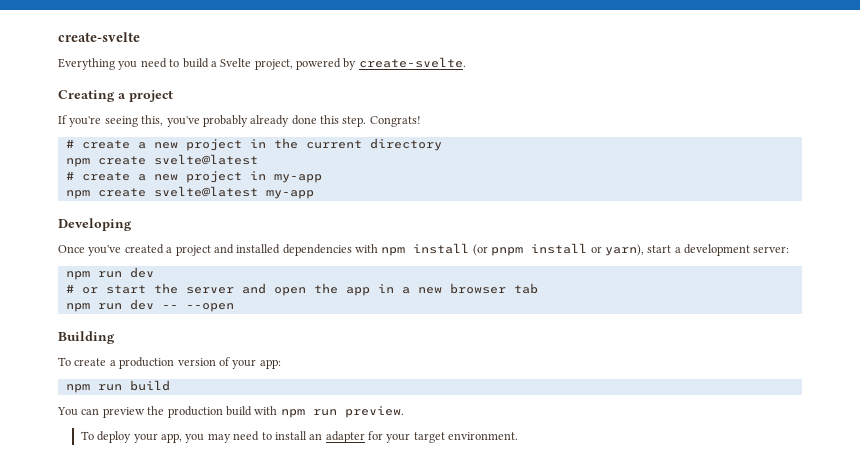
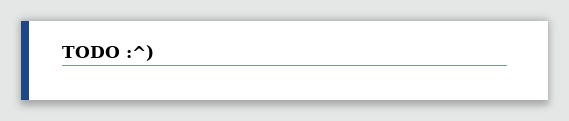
- create-svelte
- Everything you need to build a Svelte project, powered by create-svelte.
- Creating a project
- If you're seeing this, you've probably already done this step. Congrats!
- # create a new project in the current directory
- npm create svelte@latest
- # create a new project in my-app
- npm create svelte@latest my-app
- Developing
- Once you've created a project and installed dependencies with npm install (or pnpm install or yarn), start a development server:
- npm run dev
- # or start the server and open the app in a new browser tab
- npm run dev -- --open
- Building
- To create a production version of your app:
- npm run build
- You can preview the production build with npm run preview.
- To deploy your app, you may need to install an adapter for your target environment.
+ TODO :^)

